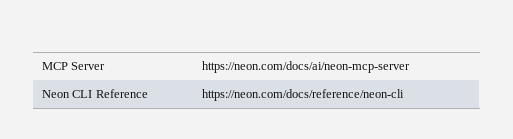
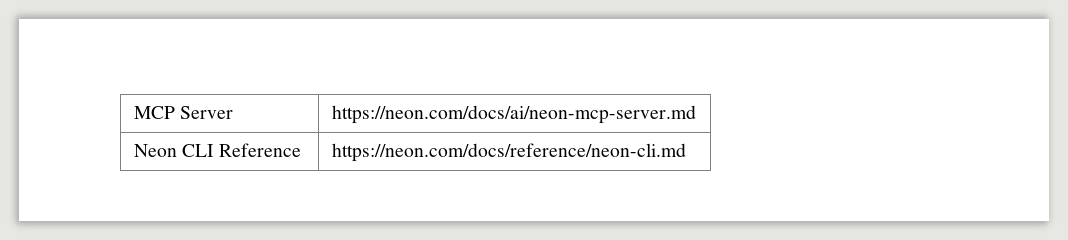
- MCP Server | https://neon.com/docs/ai/neon-mcp-server
+ MCP Server | https://neon.com/docs/ai/neon-mcp-server.md
- Neon CLI Reference | https://neon.com/docs/reference/neon-cli
+ Neon CLI Reference | https://neon.com/docs/reference/neon-cli.md

